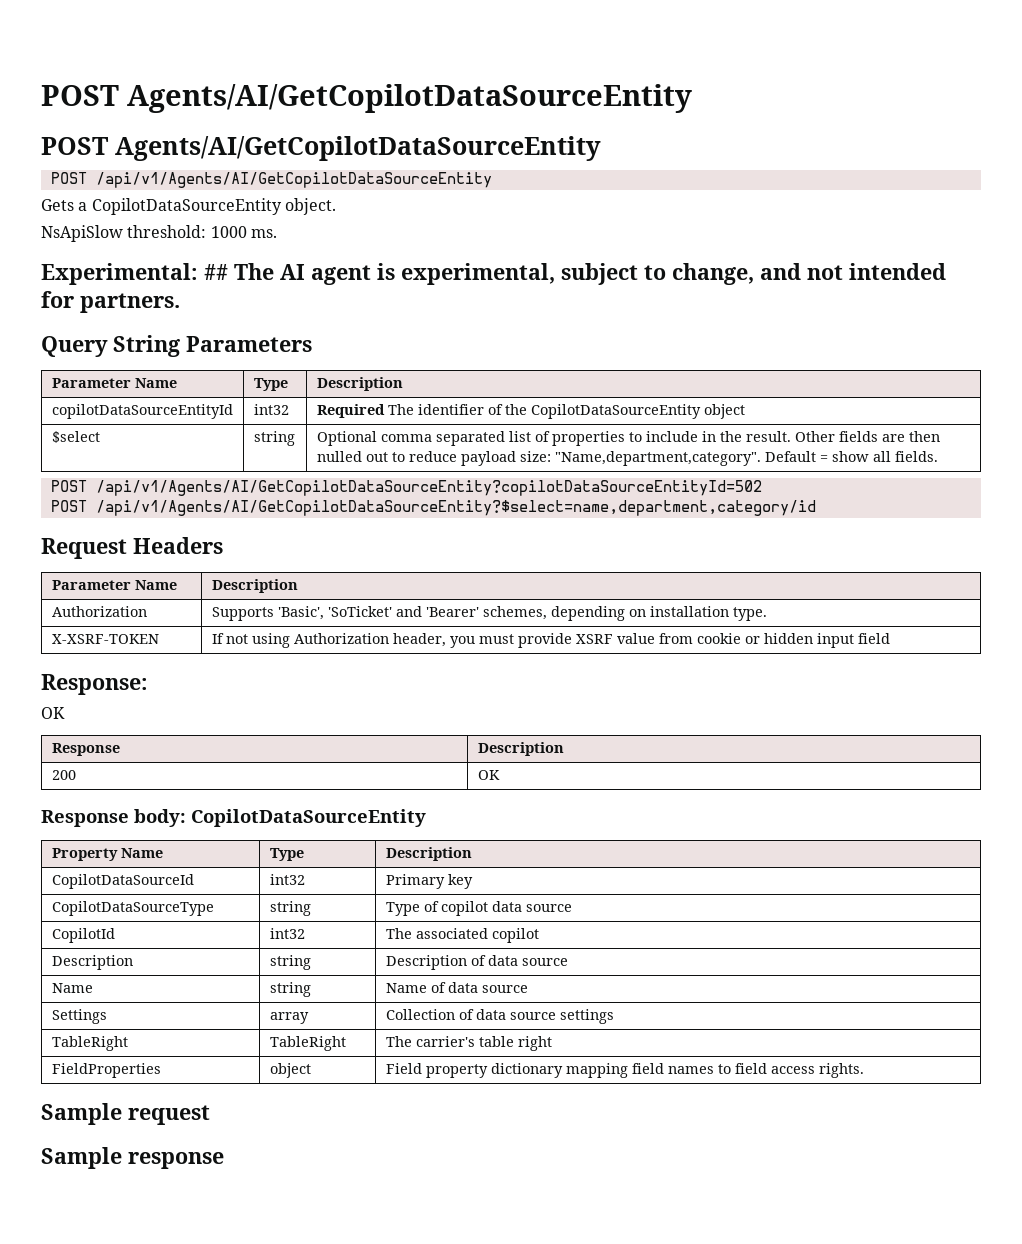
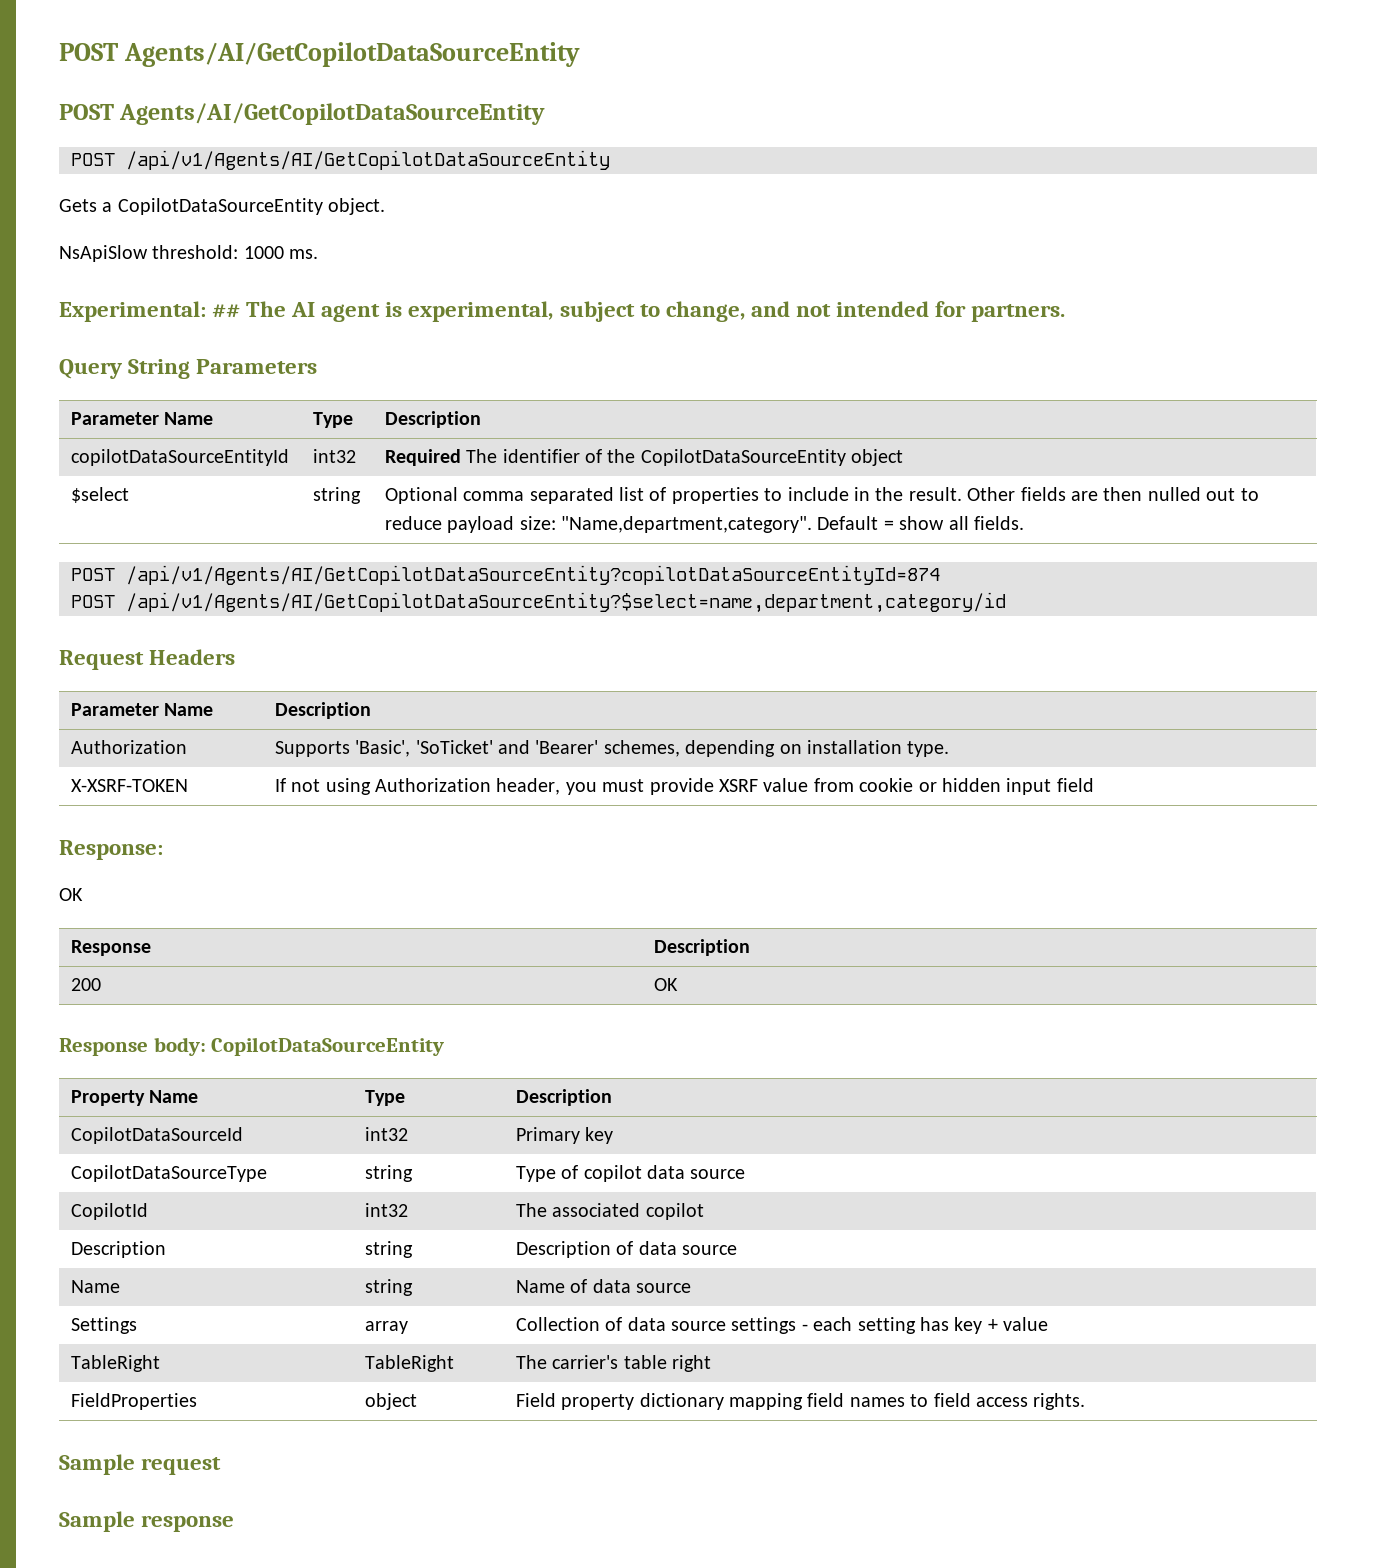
- POST /api/v1/Agents/AI/GetCopilotDataSourceEntity?copilotDataSourceEntityId=502
+ POST /api/v1/Agents/AI/GetCopilotDataSourceEntity?copilotDataSourceEntityId=874
- Settings | array | Collection of data source settings
+ Settings | array | Collection of data source settings - each setting has key + value

